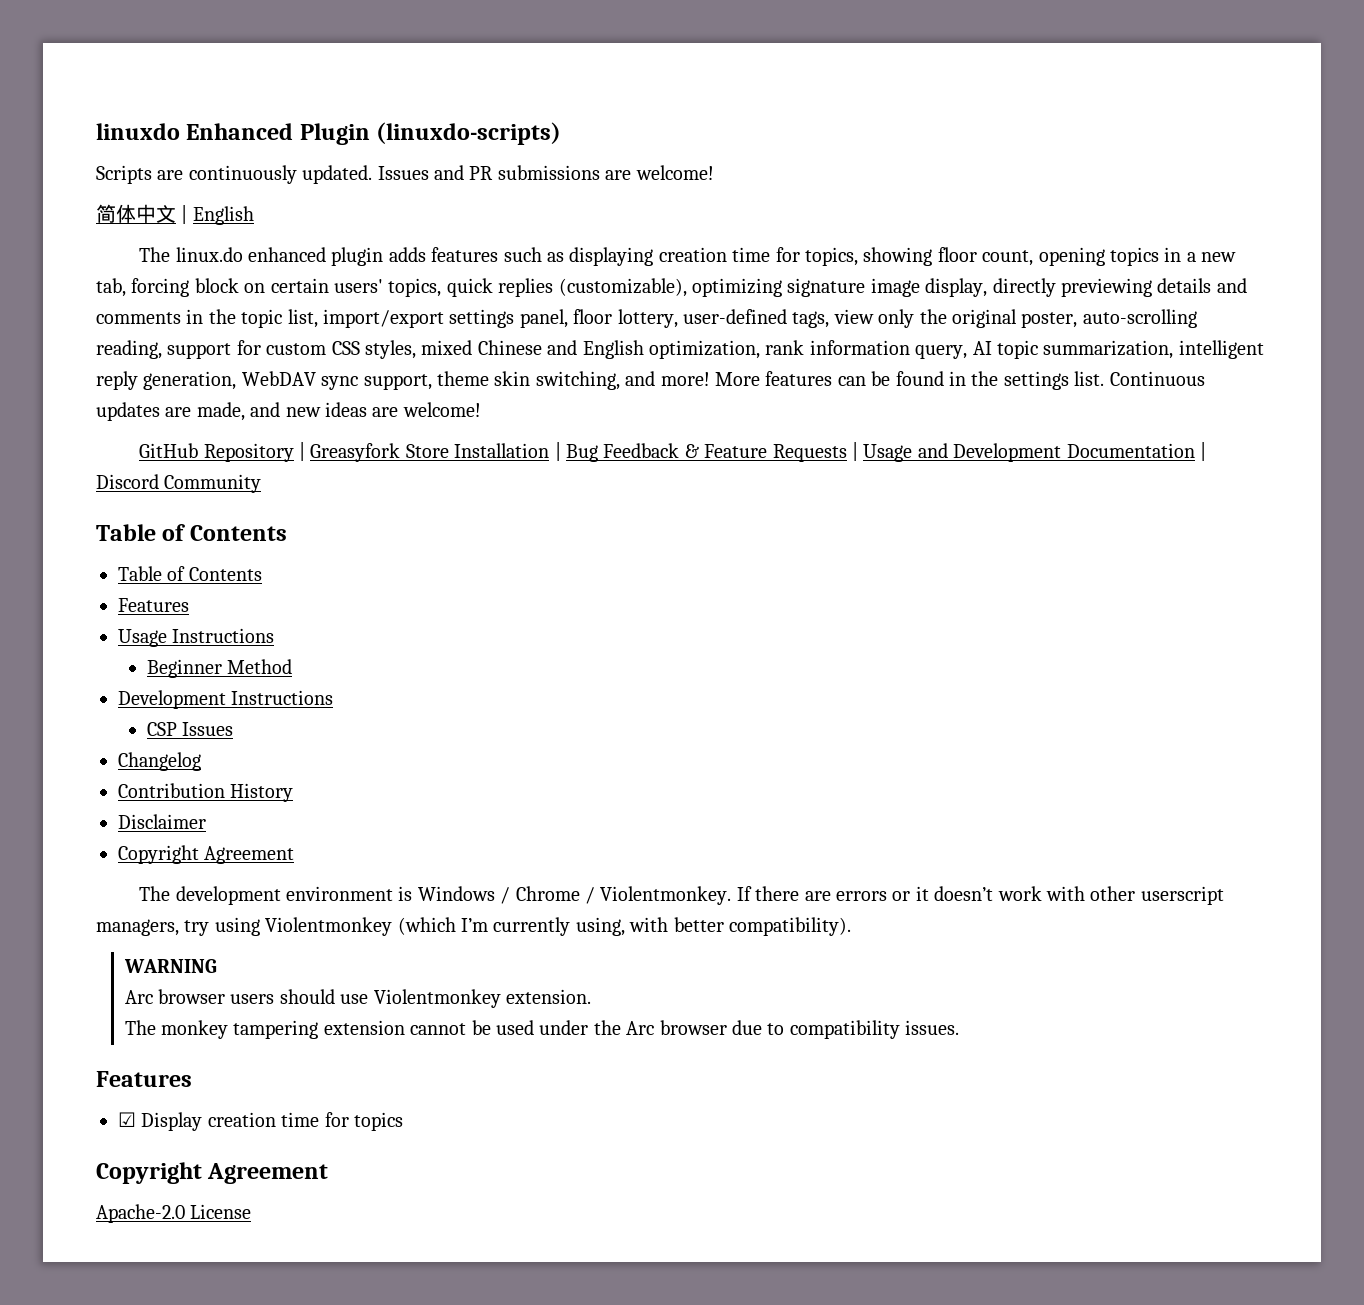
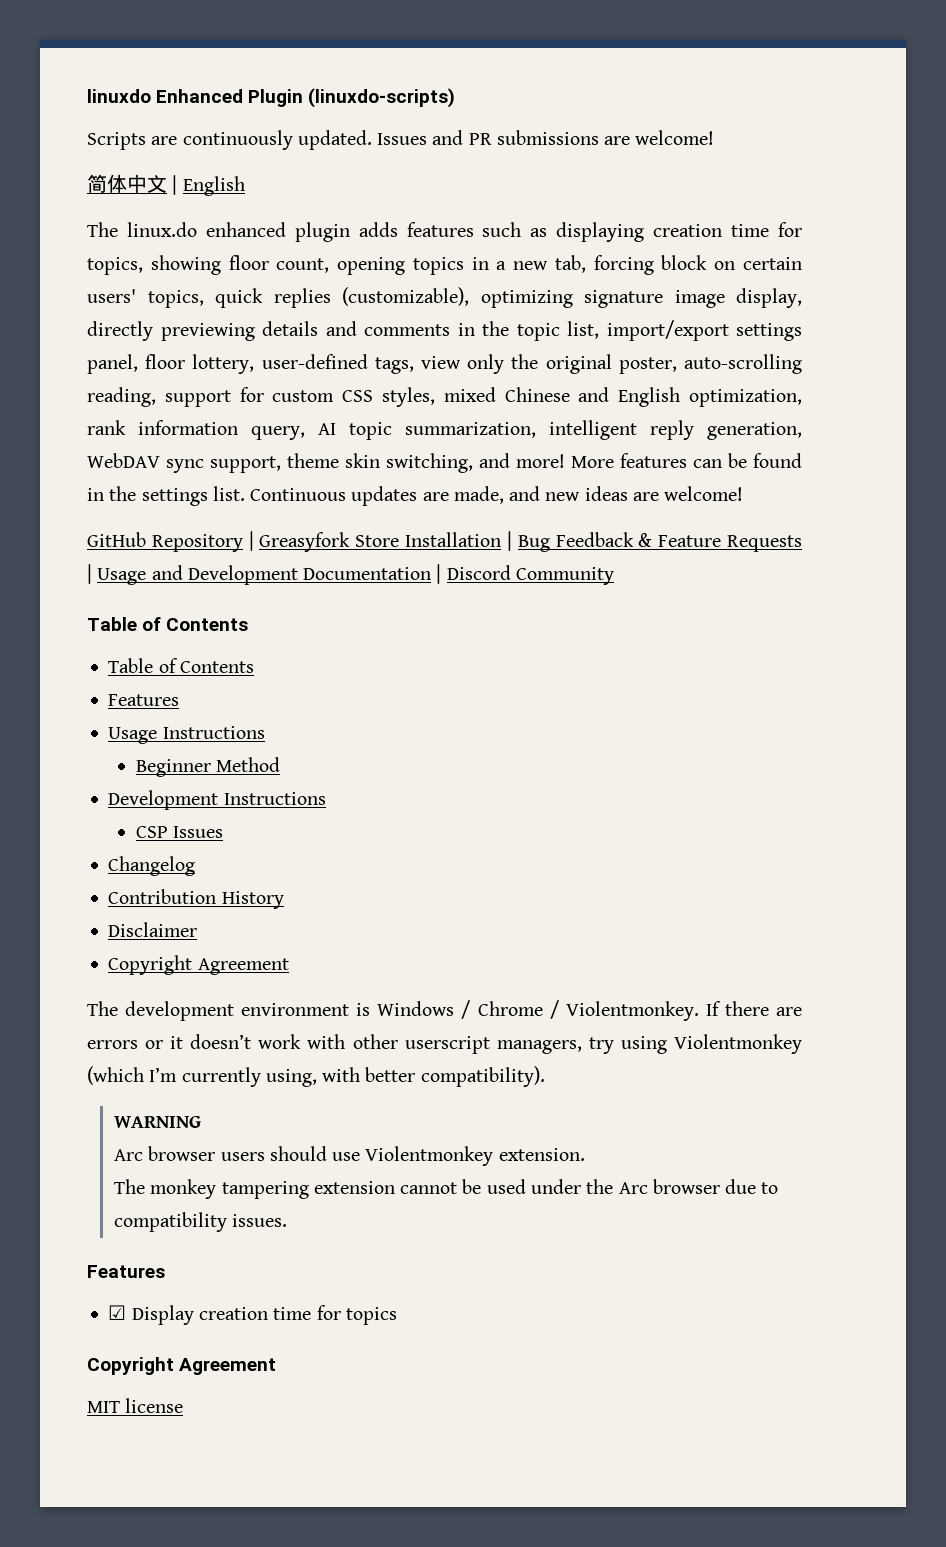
- Apache-2.0 License
+ MIT license

